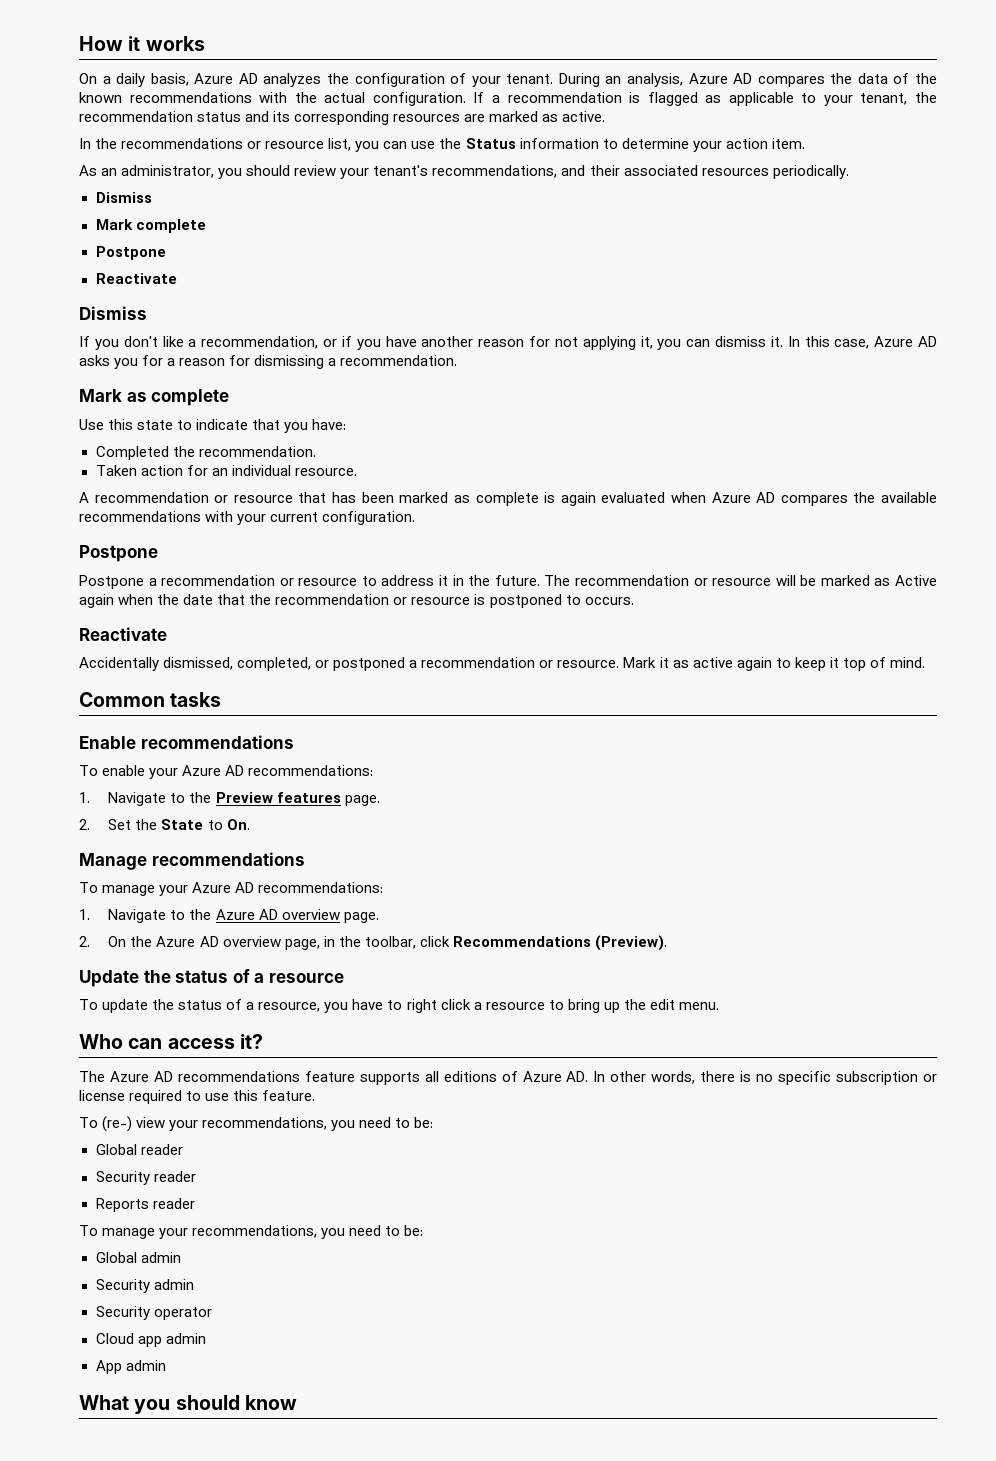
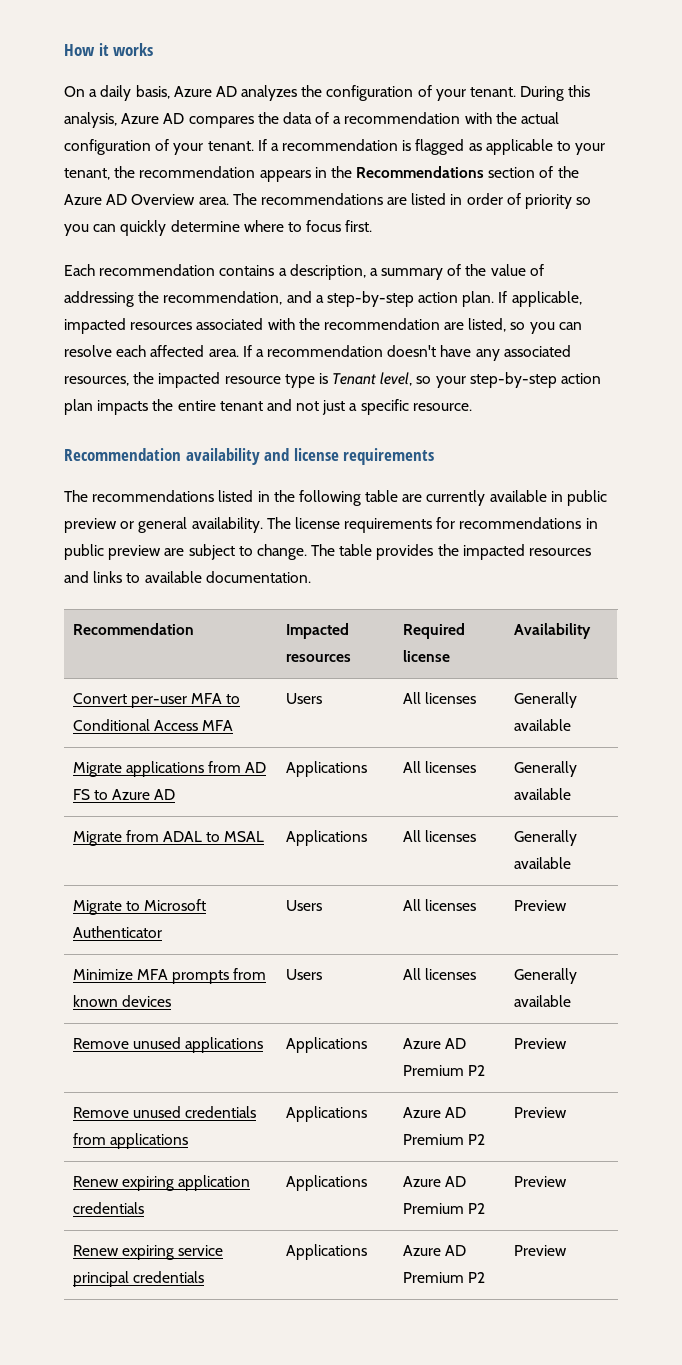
- During an analysis, Azure AD compares the data of the known recommendations with the actual configuration.
+ During this analysis, Azure AD compares the data of a recommendation with the actual configuration of your tenant.
- If a recommendation is flagged as applicable to your tenant, the recommendation status and its corresponding resources are marked as active.
- In the recommendations or resource list, you can use the Status information to determine your action item.
- As an administrator, you should review your tenant's recommendations, and their associated resources periodically.
- Dismiss
- Mark complete
- Postpone
- Reactivate
- Dismiss
- If you don't like a recommendation, or if you have another reason for not applying it, you can dismiss it. In this case, Azure AD asks you for a reason for dismissing a recommendation.
- Mark as complete
- Use this state to indicate that you have:
- Completed the recommendation.
- Taken action for an individual resource.
- A recommendation or resource that has been marked as complete is again evaluated when Azure AD compares the available recommendations with your current configuration.
- Postpone
- Postpone a recommendation or resource to address it in the future. The recommendation or resource will be marked as Active again when the date that the recommendation or resource is postponed to occurs.
- Reactivate
- Accidentally dismissed, completed, or postponed a recommendation or resource. Mark it as active again to keep it top of mind.
- Common tasks
- Enable recommendations
- To enable your Azure AD recommendations:
- 1. Navigate to the Preview features page.
- 2. Set the State to On.
- Manage recommendations
- To manage your Azure AD recommendations:
- 1. Navigate to the Azure AD overview page.
- 2. On the Azure AD overview page, in the toolbar, click Recommendations (Preview).
- Update the status of a resource
- To update the status of a resource, you have to right click a resource to bring up the edit menu.
- Who can access it?
- The Azure AD recommendations feature supports all editions of Azure AD. In other words, there is no specific subscription or license required to use this feature.
- To (re-) view your recommendations, you need to be:
- Global reader
- Security reader
- Reports reader
- To manage your recommendations, you need to be:
- Global admin
- Security admin
- Security operator
- Cloud app admin
- App admin
- What you should know
+ If a recommendation is flagged as applicable to your tenant, the recommendation appears in the Recommendations section of the Azure AD Overview area. The recommendations are listed in order of priority so you can quickly determine where to focus first.
+ Each recommendation contains a description, a summary of the value of addressing the recommendation, and a step-by-step action plan. If applicable, impacted resources associated with the recommendation are listed, so you can resolve each affected area. If a recommendation doesn't have any associated resources, the impacted resource type is Tenant level, so your step-by-step action plan impacts the entire tenant and not just a specific resource.
+ Recommendation availability and license requirements
+ The recommendations listed in the following table are currently available in public preview or general availability. The license requirements for recommendations in public preview are subject to change. The table provides the impacted resources and links to available documentation.
+ Recommendation | Impacted resources | Required license | Availability
+ Convert per-user MFA to Conditional Access MFA | Users | All licenses | Generally available
+ Migrate applications from AD FS to Azure AD | Applications | All licenses | Generally available
+ Migrate from ADAL to MSAL | Applications | All licenses | Generally available
+ Migrate to Microsoft Authenticator | Users | All licenses | Preview
+ Minimize MFA prompts from known devices | Users | All licenses | Generally available
+ Remove unused applications | Applications | Azure AD Premium P2 | Preview
+ Remove unused credentials from applications | Applications | Azure AD Premium P2 | Preview
+ Renew expiring application credentials | Applications | Azure AD Premium P2 | Preview
+ Renew expiring service principal credentials | Applications | Azure AD Premium P2 | Preview

